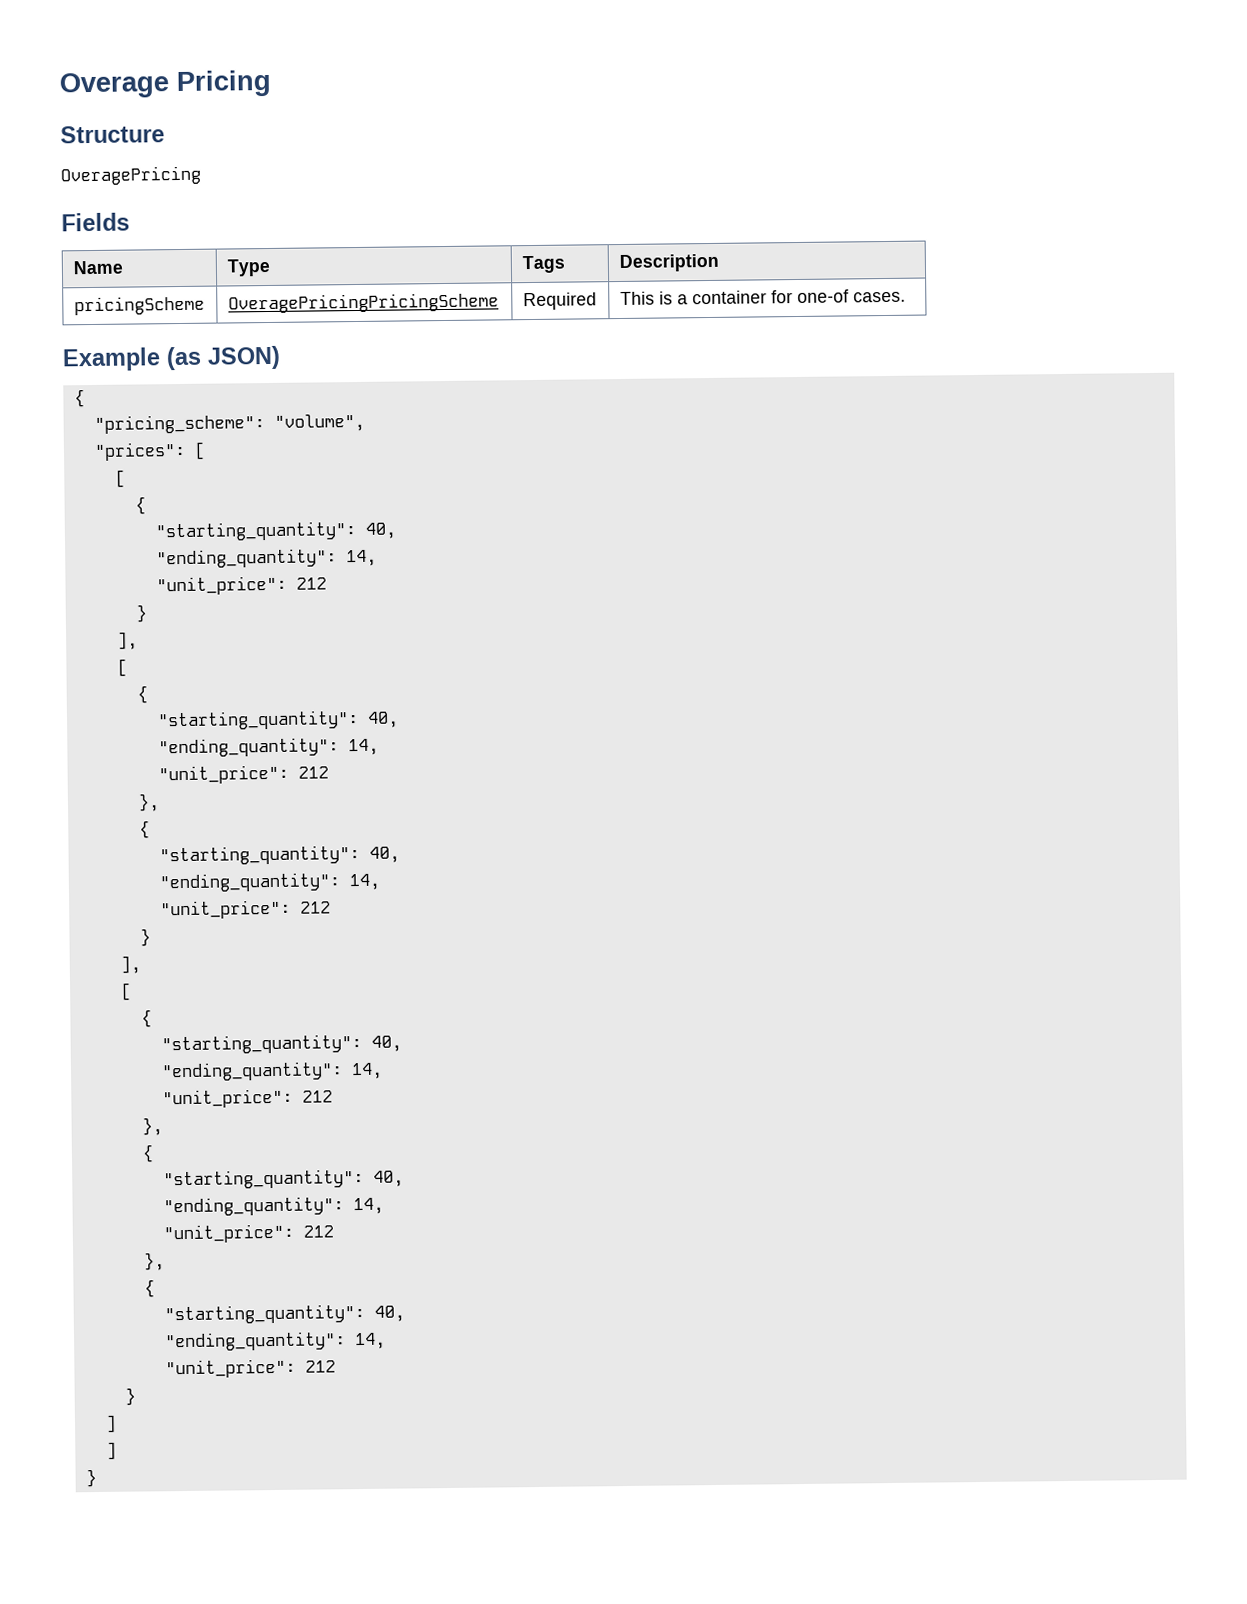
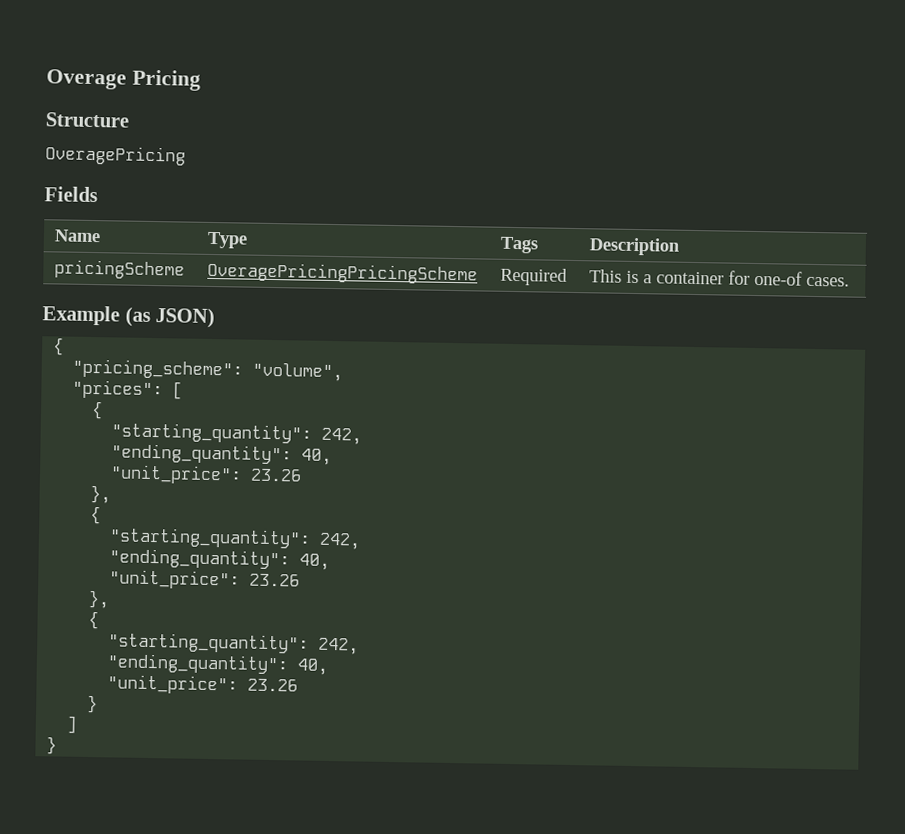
  "prices": [
- [
  {
- "starting_quantity": 40,
- "ending_quantity": 14,
- "unit_price": 212
- }
- ],
- [
- {
- "starting_quantity": 40,
- "ending_quantity": 14,
- "unit_price": 212
+ "starting_quantity": 242,
+ "ending_quantity": 40,
+ "unit_price": 23.26
  },
  {
- "starting_quantity": 40,
- "ending_quantity": 14,
- "unit_price": 212
- }
- ],
- [
- {
- "starting_quantity": 40,
- "ending_quantity": 14,
- "unit_price": 212
+ "starting_quantity": 242,
+ "ending_quantity": 40,
+ "unit_price": 23.26
  },
  {
- "starting_quantity": 40,
- "ending_quantity": 14,
- "unit_price": 212
- },
- {
- "starting_quantity": 40,
- "ending_quantity": 14,
- "unit_price": 212
+ "starting_quantity": 242,
+ "ending_quantity": 40,
+ "unit_price": 23.26
  }
- ]

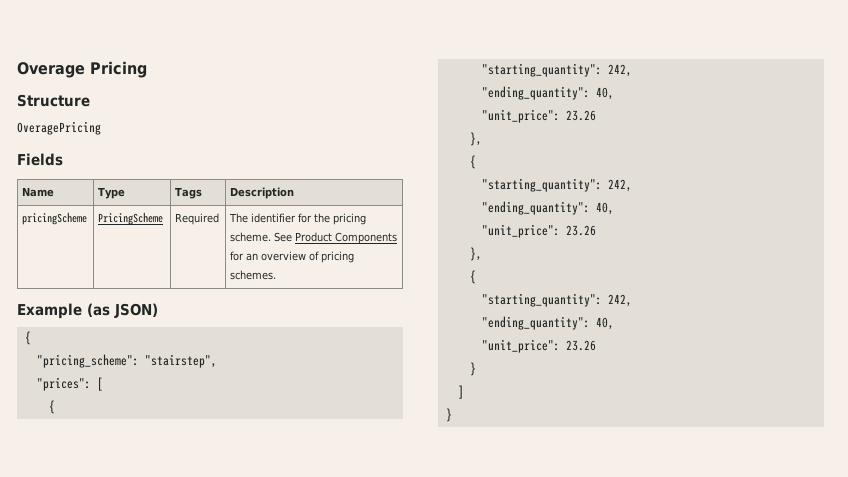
- pricingScheme | OveragePricingPricingScheme | Required | This is a container for one-of cases.
+ pricingScheme | PricingScheme | Required | The identifier for the pricing scheme. See Product Components for an overview of pricing schemes.
- "pricing_scheme": "volume",
+ "pricing_scheme": "stairstep",

